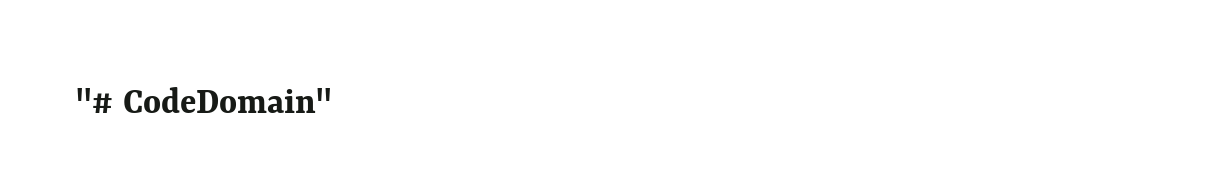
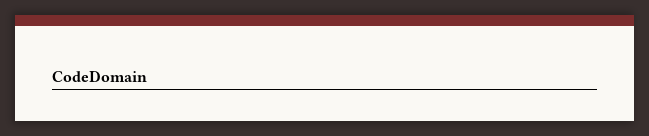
- "# CodeDomain"
+ CodeDomain

